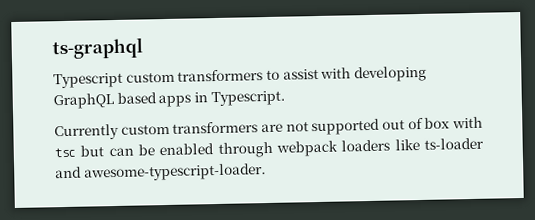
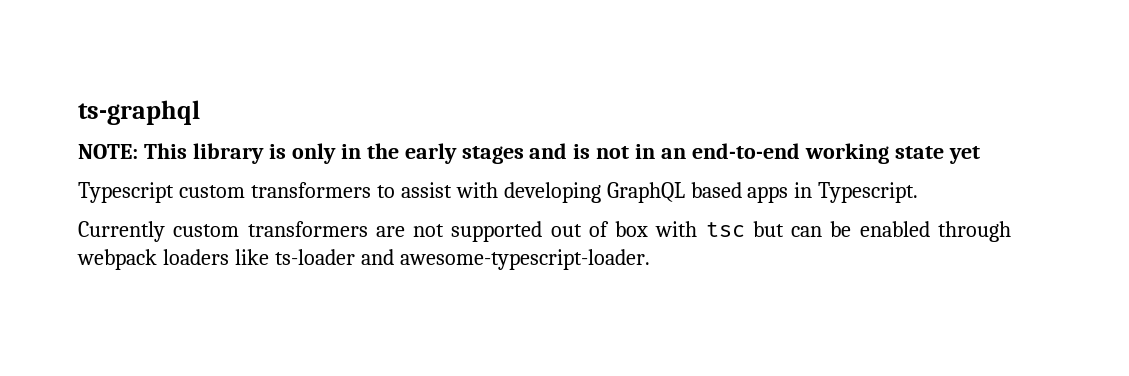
+ NOTE: This library is only in the early stages and is not in an end-to-end working state yet

